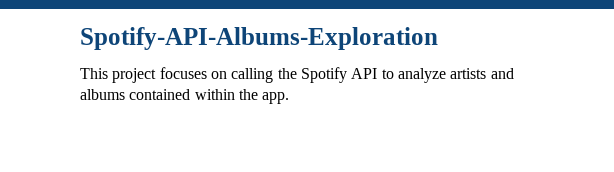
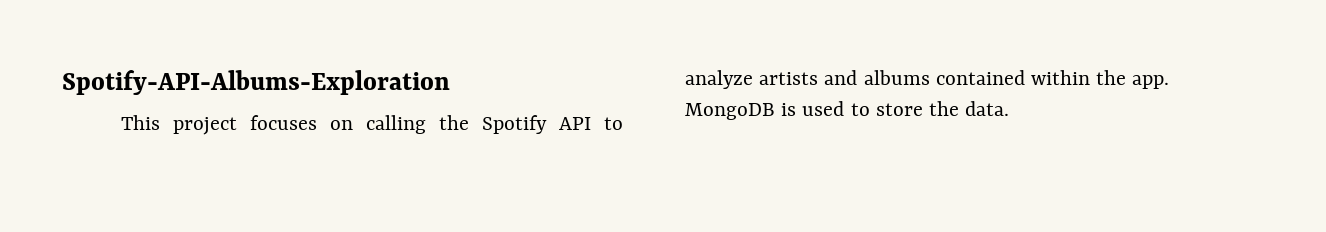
+ MongoDB is used to store the data.

